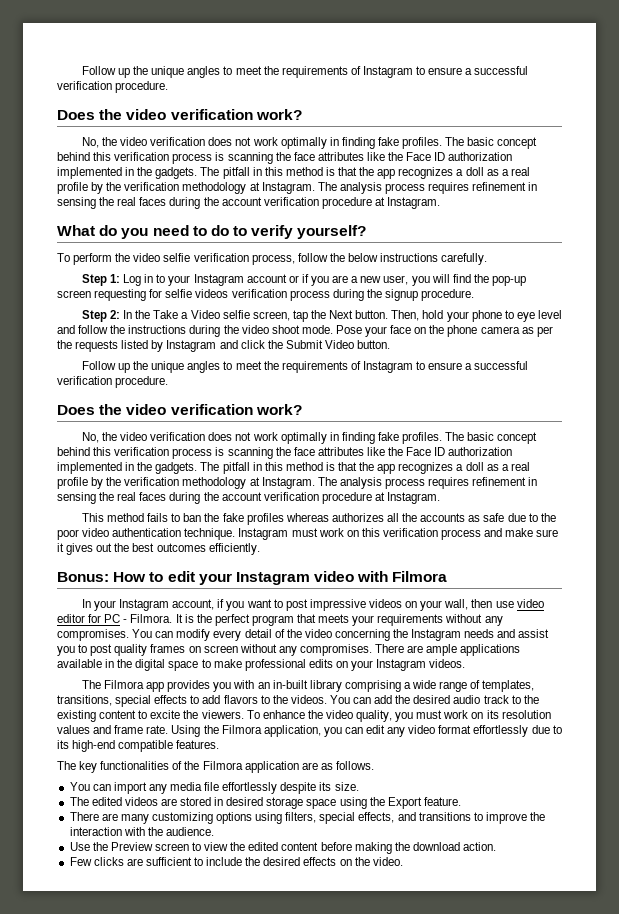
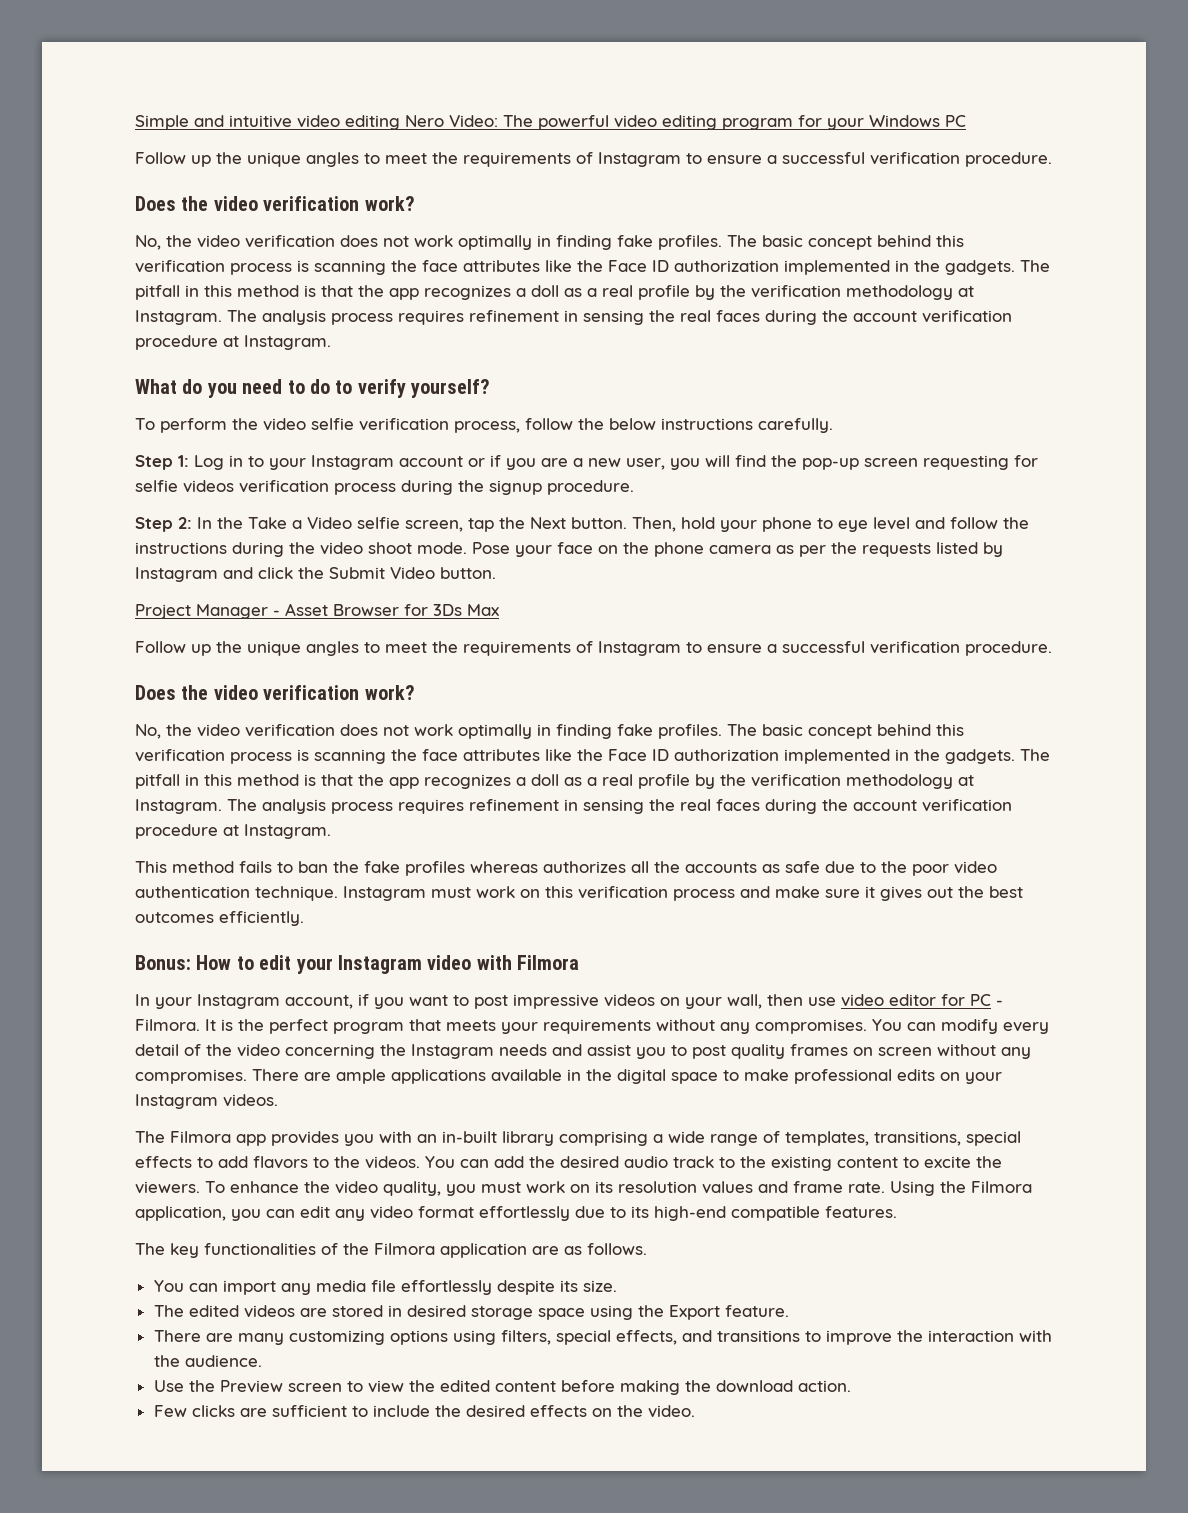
+ Simple and intuitive video editing Nero Video: The powerful video editing program for your Windows PC
+ Project Manager - Asset Browser for 3Ds Max

